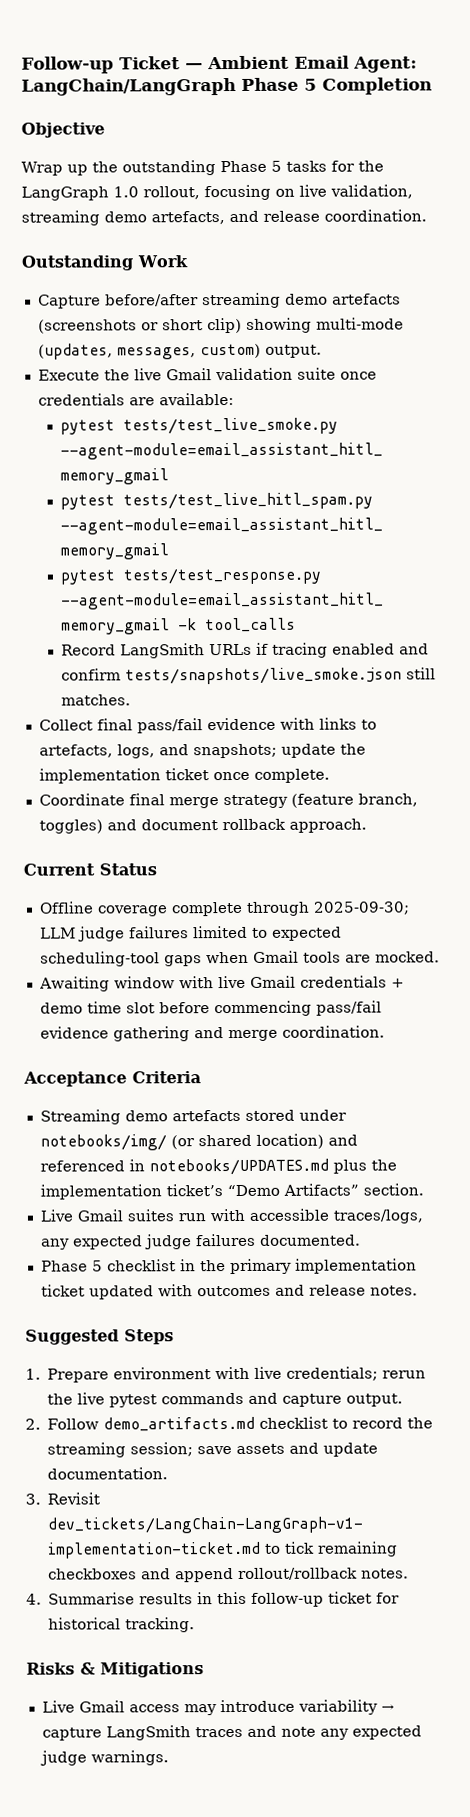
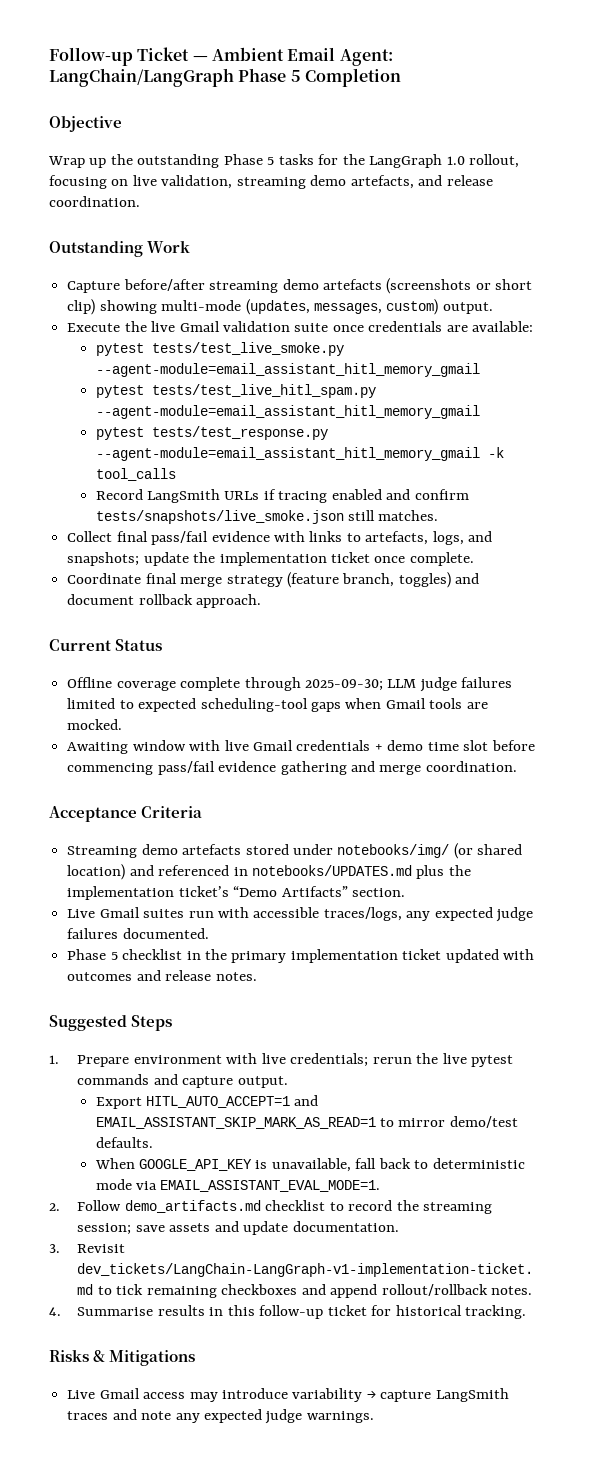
+ Export HITL_AUTO_ACCEPT=1 and EMAIL_ASSISTANT_SKIP_MARK_AS_READ=1 to mirror demo/test defaults.
+ When GOOGLE_API_KEY is unavailable, fall back to deterministic mode via EMAIL_ASSISTANT_EVAL_MODE=1.

